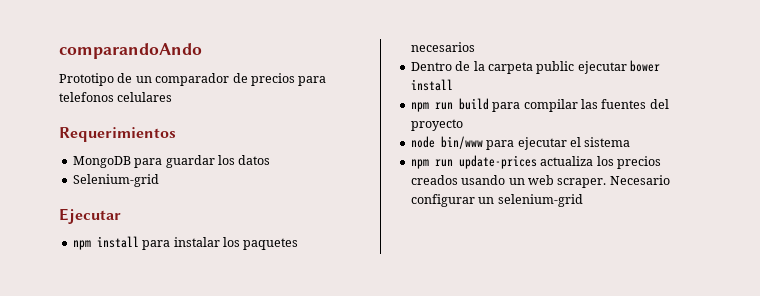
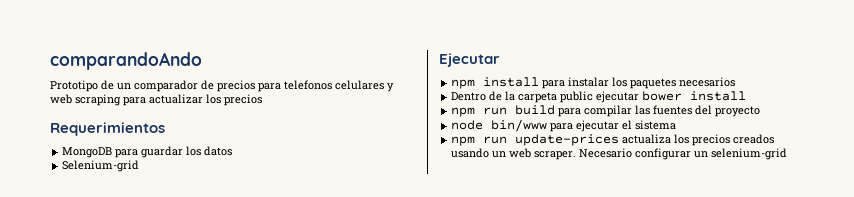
- Prototipo de un comparador de precios para telefonos celulares
+ Prototipo de un comparador de precios para telefonos celulares y web scraping para actualizar los precios

